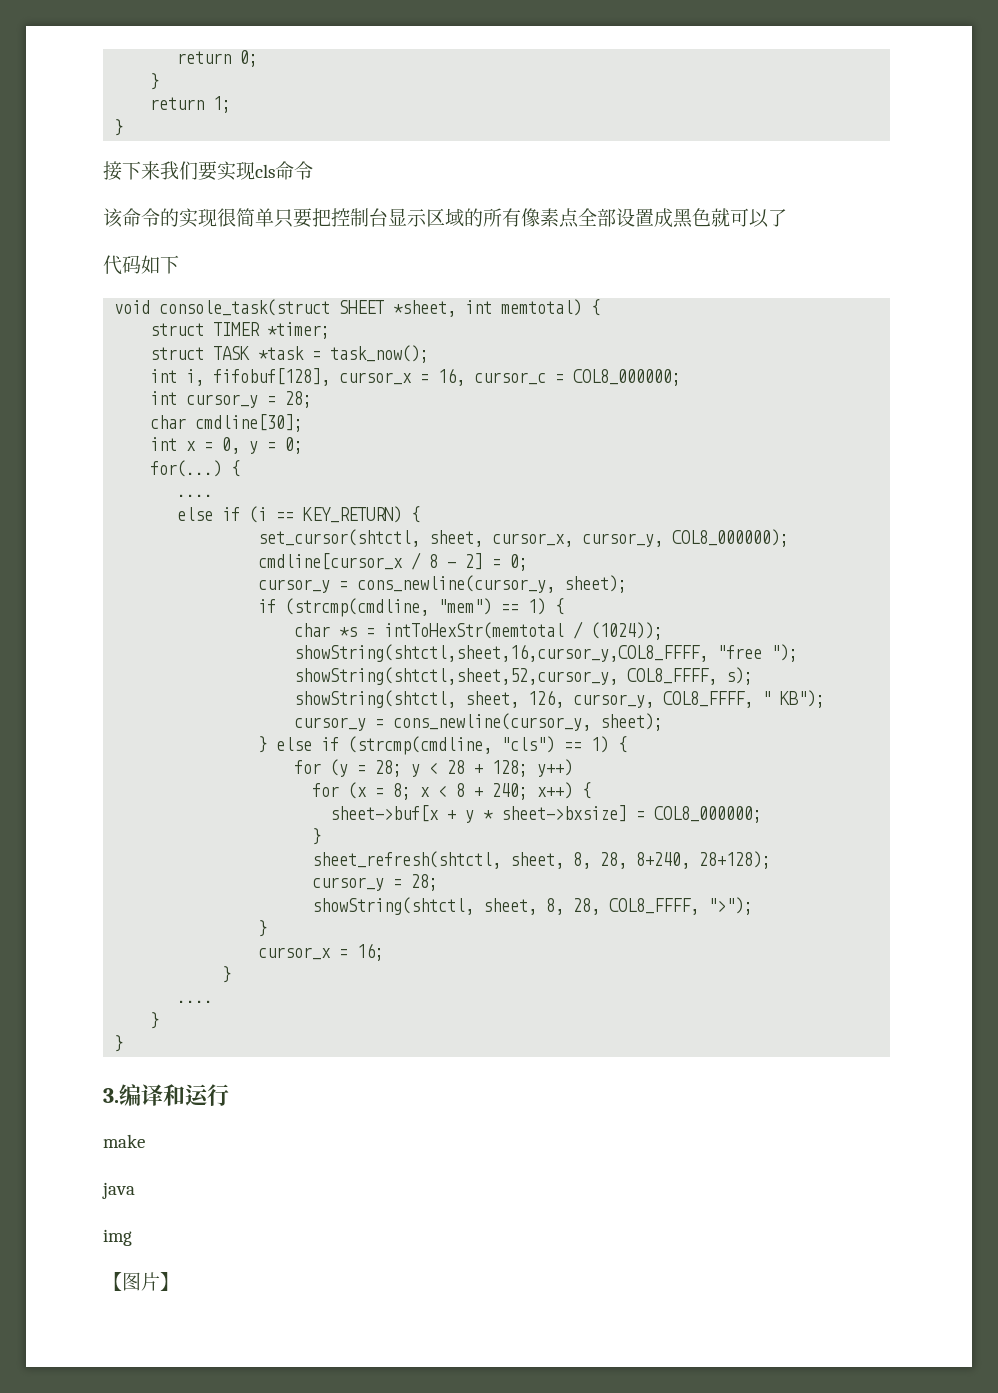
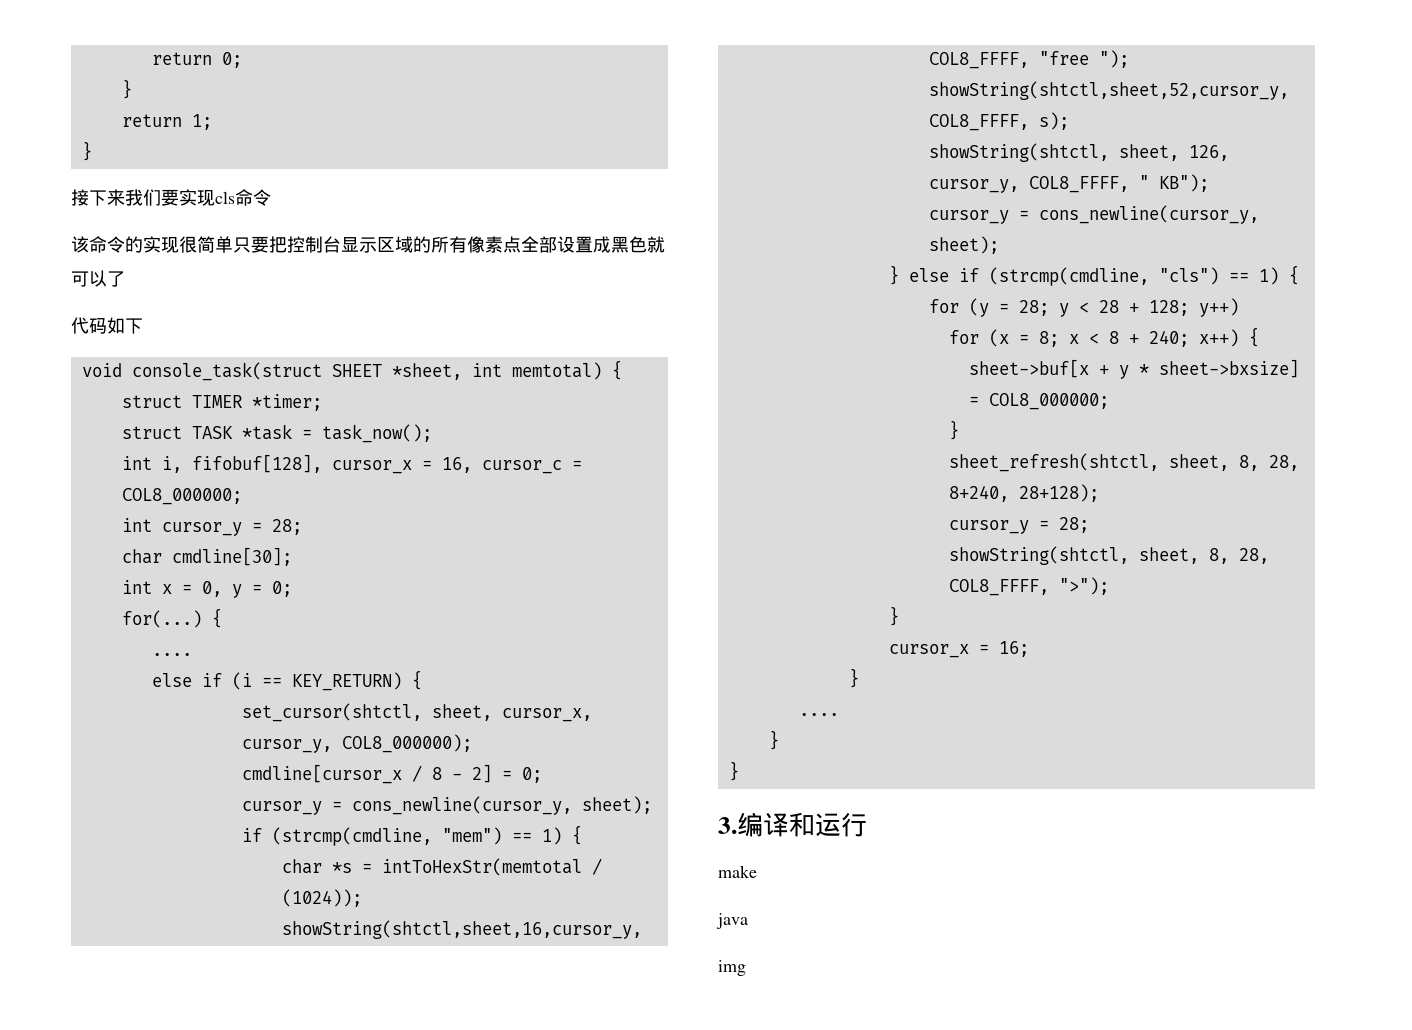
- 【图片】

